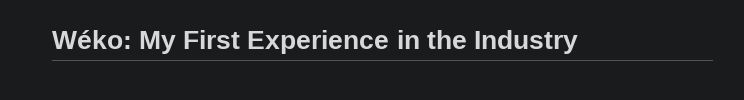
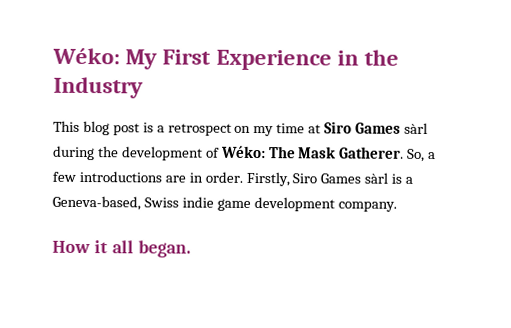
+ This blog post is a retrospect on my time at Siro Games sàrl during the development of Wéko: The Mask Gatherer. So, a few introductions are in order. Firstly, Siro Games sàrl is a Geneva-based, Swiss indie game development company.
+ How it all began.

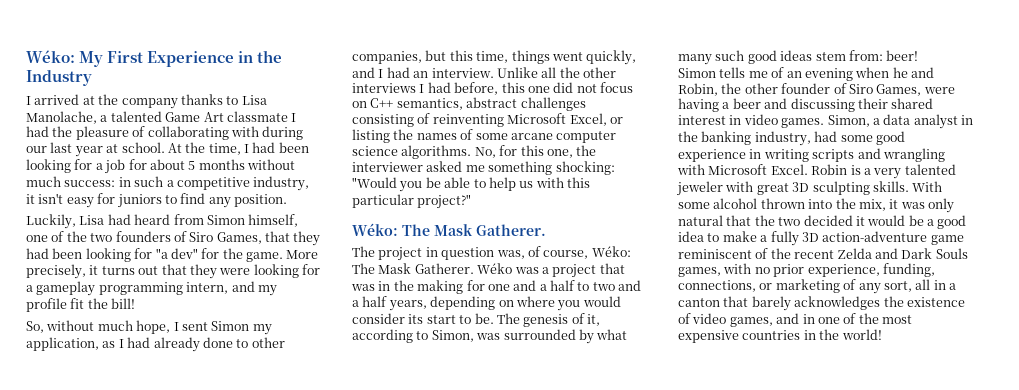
- This blog post is a retrospect on my time at Siro Games sàrl during the development of Wéko: The Mask Gatherer. So, a few introductions are in order. Firstly, Siro Games sàrl is a Geneva-based, Swiss indie game development company.
- How it all began.
+ I arrived at the company thanks to Lisa Manolache, a talented Game Art classmate I had the pleasure of collaborating with during our last year at school. At the time, I had been looking for a job for about 5 months without much success: in such a competitive industry, it isn't easy for juniors to find any position.
+ Luckily, Lisa had heard from Simon himself, one of the two founders of Siro Games, that they had been looking for "a dev" for the game. More precisely, it turns out that they were looking for a gameplay programming intern, and my profile fit the bill!
+ So, without much hope, I sent Simon my application, as I had already done to other companies, but this time, things went quickly, and I had an interview. Unlike all the other interviews I had before, this one did not focus on C++ semantics, abstract challenges consisting of reinventing Microsoft Excel, or listing the names of some arcane computer science algorithms. No, for this one, the interviewer asked me something shocking: "Would you be able to help us with this particular project?"
+ Wéko: The Mask Gatherer.
+ The project in question was, of course, Wéko: The Mask Gatherer. Wéko was a project that was in the making for one and a half to two and a half years, depending on where you would consider its start to be. The genesis of it, according to Simon, was surrounded by what many such good ideas stem from: beer!
+ Simon tells me of an evening when he and Robin, the other founder of Siro Games, were having a beer and discussing their shared interest in video games. Simon, a data analyst in the banking industry, had some good experience in writing scripts and wrangling with Microsoft Excel. Robin is a very talented jeweler with great 3D sculpting skills. With some alcohol thrown into the mix, it was only natural that the two decided it would be a good idea to make a fully 3D action-adventure game reminiscent of the recent Zelda and Dark Souls games, with no prior experience, funding, connections, or marketing of any sort, all in a canton that barely acknowledges the existence of video games, and in one of the most expensive countries in the world!

